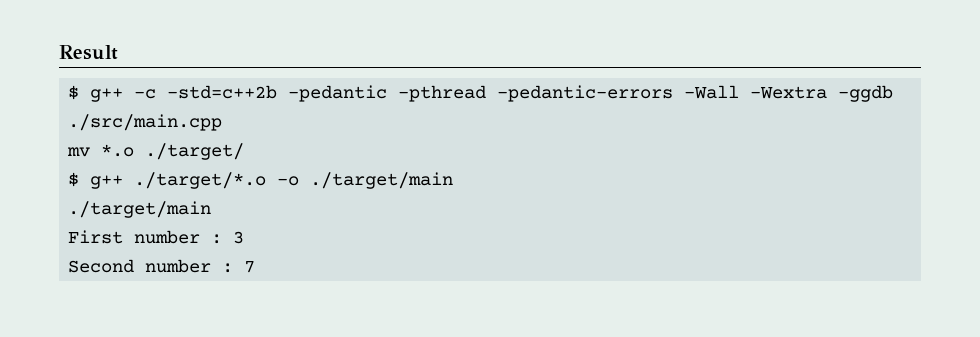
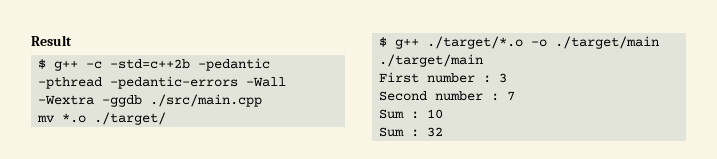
+ Sum : 10
+ Sum : 32

